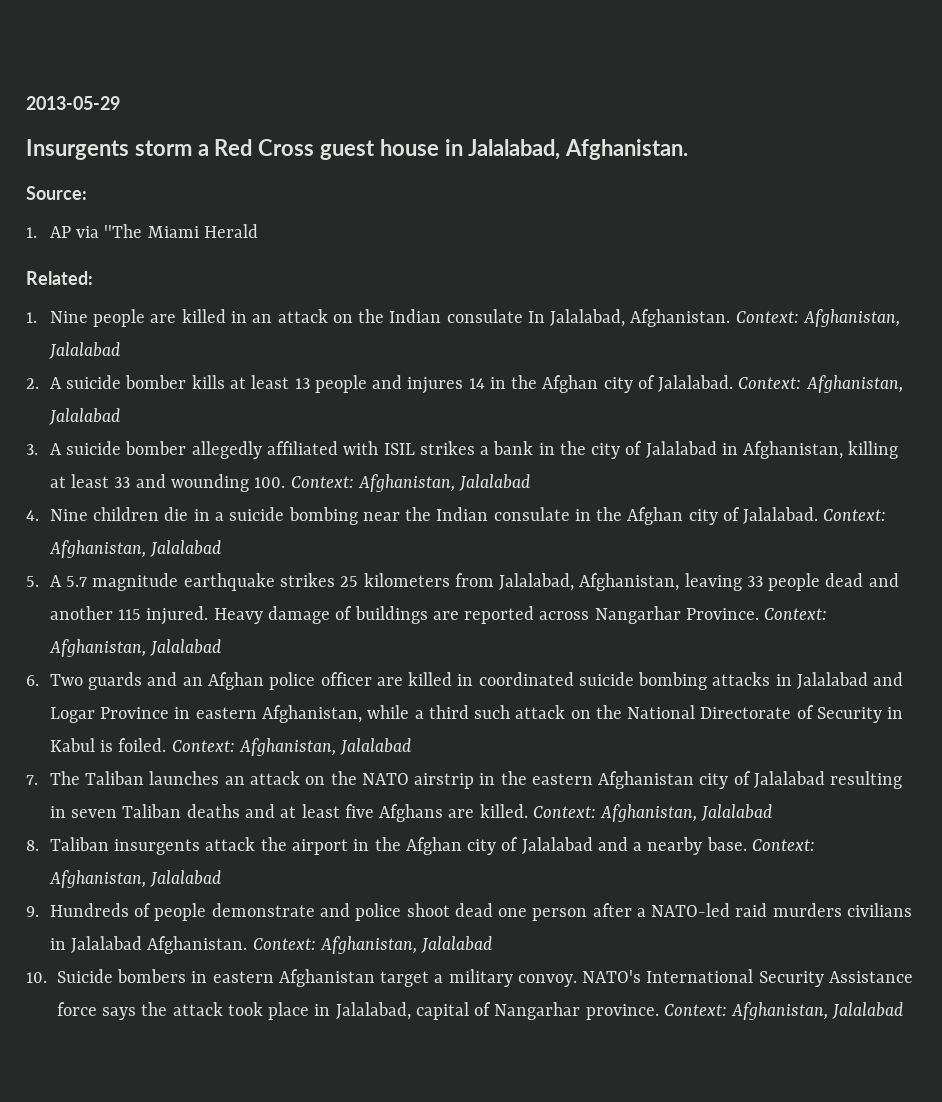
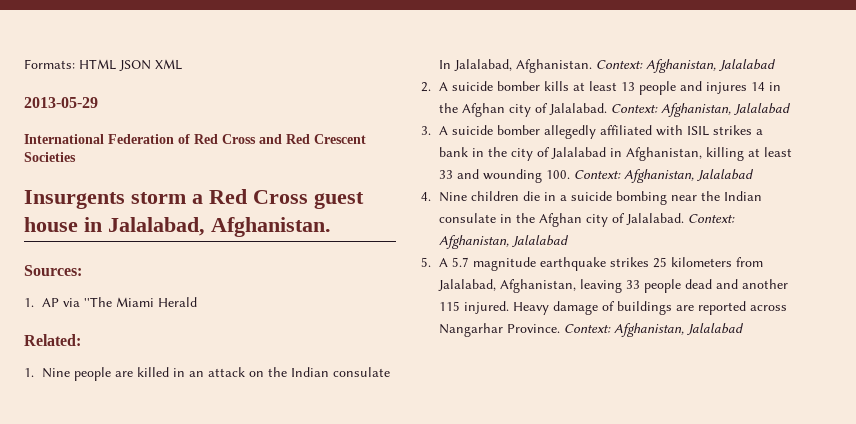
+ Formats: HTML JSON XML
  2013-05-29
+ International Federation of Red Cross and Red Crescent Societies
- Source:
+ Sources:
- 6. Two guards and an Afghan police officer are killed in coordinated suicide bombing attacks in Jalalabad and Logar Province in eastern Afghanistan, while a third such attack on the National Directorate of Security in Kabul is foiled. Context: Afghanistan, Jalalabad
- 7. The Taliban launches an attack on the NATO airstrip in the eastern Afghanistan city of Jalalabad resulting in seven Taliban deaths and at least five Afghans are killed. Context: Afghanistan, Jalalabad
- 8. Taliban insurgents attack the airport in the Afghan city of Jalalabad and a nearby base. Context: Afghanistan, Jalalabad
- 9. Hundreds of people demonstrate and police shoot dead one person after a NATO-led raid murders civilians in Jalalabad Afghanistan. Context: Afghanistan, Jalalabad
- 10. Suicide bombers in eastern Afghanistan target a military convoy. NATO's International Security Assistance force says the attack took place in Jalalabad, capital of Nangarhar province. Context: Afghanistan, Jalalabad

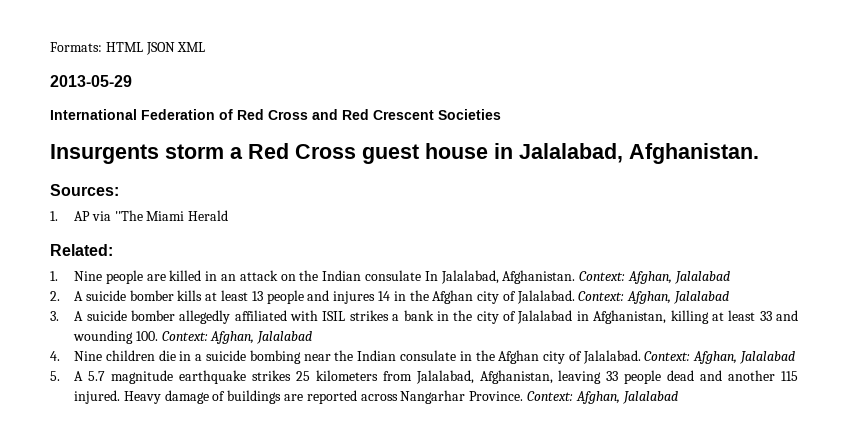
- 1. Nine people are killed in an attack on the Indian consulate In Jalalabad, Afghanistan. Context: Afghanistan, Jalalabad
+ 1. Nine people are killed in an attack on the Indian consulate In Jalalabad, Afghanistan. Context: Afghan, Jalalabad
- 2. A suicide bomber kills at least 13 people and injures 14 in the Afghan city of Jalalabad. Context: Afghanistan, Jalalabad
+ 2. A suicide bomber kills at least 13 people and injures 14 in the Afghan city of Jalalabad. Context: Afghan, Jalalabad
- 3. A suicide bomber allegedly affiliated with ISIL strikes a bank in the city of Jalalabad in Afghanistan, killing at least 33 and wounding 100. Context: Afghanistan, Jalalabad
+ 3. A suicide bomber allegedly affiliated with ISIL strikes a bank in the city of Jalalabad in Afghanistan, killing at least 33 and wounding 100. Context: Afghan, Jalalabad
- 4. Nine children die in a suicide bombing near the Indian consulate in the Afghan city of Jalalabad. Context: Afghanistan, Jalalabad
+ 4. Nine children die in a suicide bombing near the Indian consulate in the Afghan city of Jalalabad. Context: Afghan, Jalalabad
- Heavy damage of buildings are reported across Nangarhar Province. Context: Afghanistan, Jalalabad
+ Heavy damage of buildings are reported across Nangarhar Province. Context: Afghan, Jalalabad

